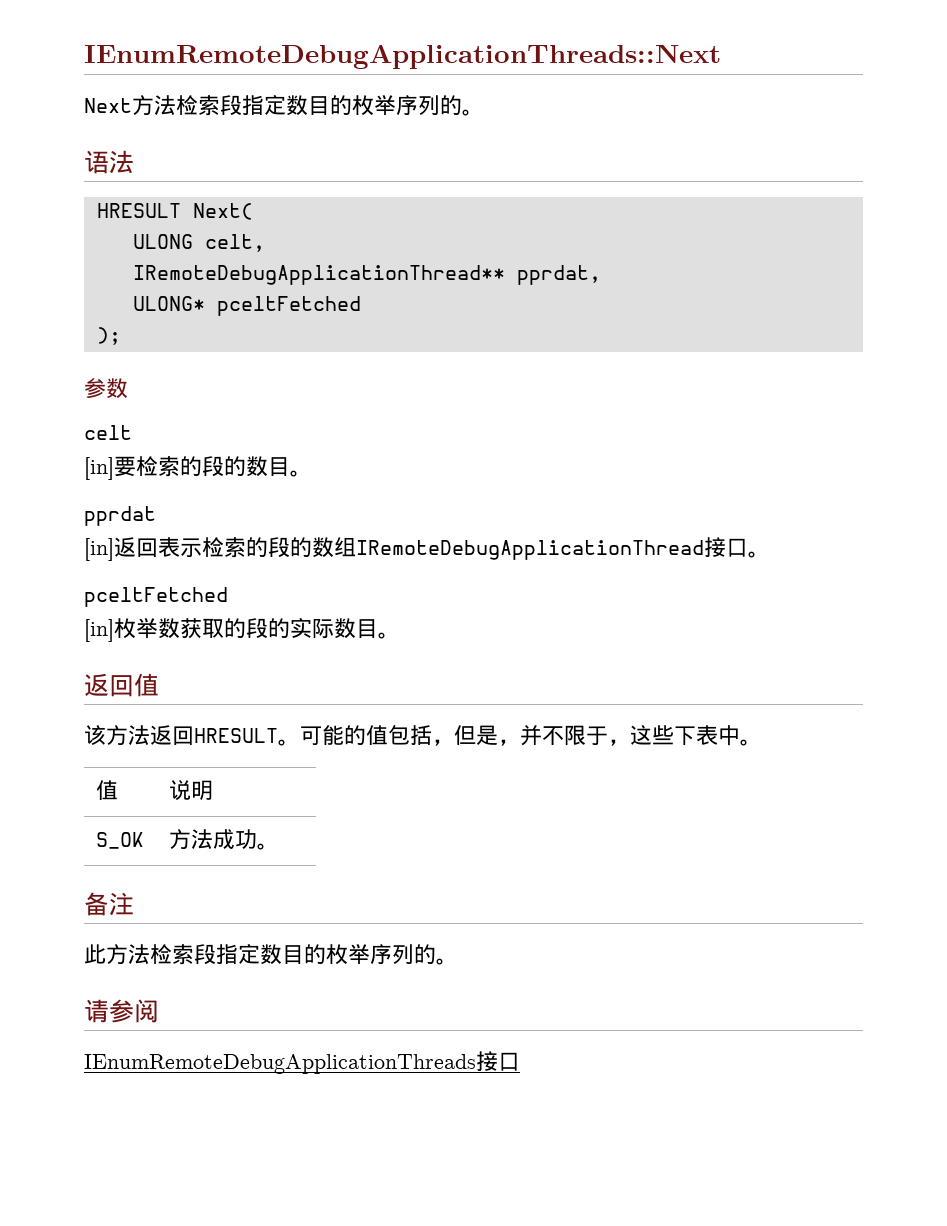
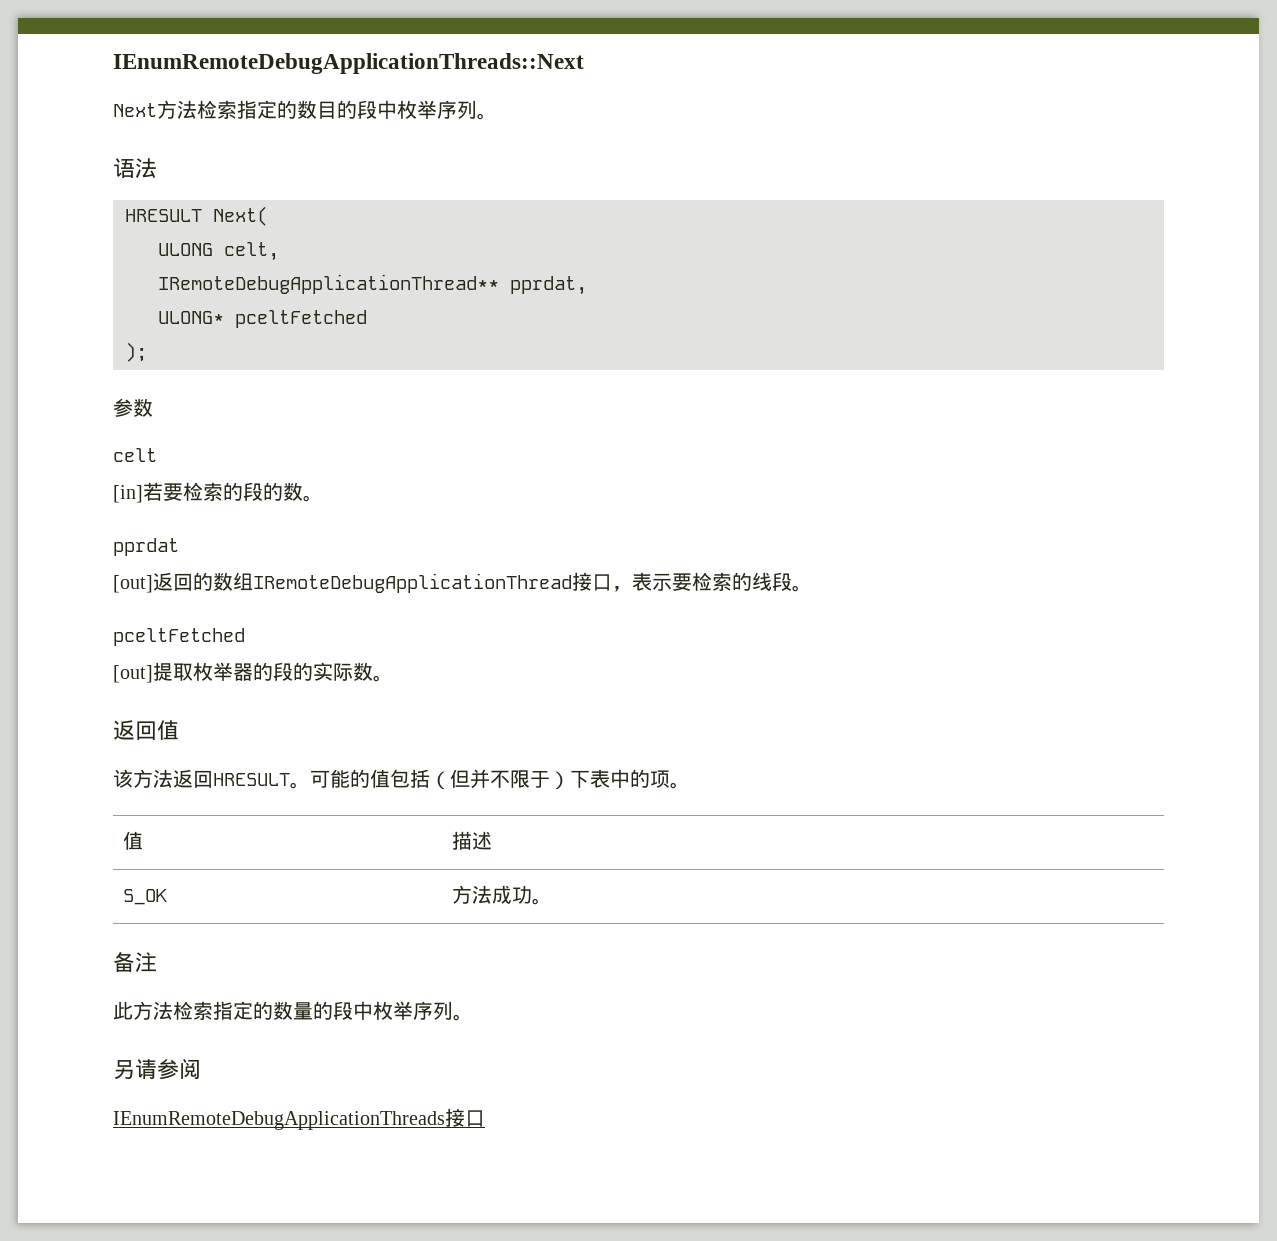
- Next方法检索段指定数目的枚举序列的。
+ Next方法检索指定的数目的段中枚举序列。
- [in]要检索的段的数目。
+ [in]若要检索的段的数。
- [in]返回表示检索的段的数组IRemoteDebugApplicationThread接口。
+ [out]返回的数组IRemoteDebugApplicationThread接口，表示要检索的线段。
  pceltFetched
- [in]枚举数获取的段的实际数目。
+ [out]提取枚举器的段的实际数。
- 可能的值包括，但是，并不限于，这些下表中。
+ 可能的值包括（但并不限于）下表中的项。
- 值 | 说明
+ 值 | 描述
- 此方法检索段指定数目的枚举序列的。
- 请参阅
+ 此方法检索指定的数量的段中枚举序列。
+ 另请参阅

